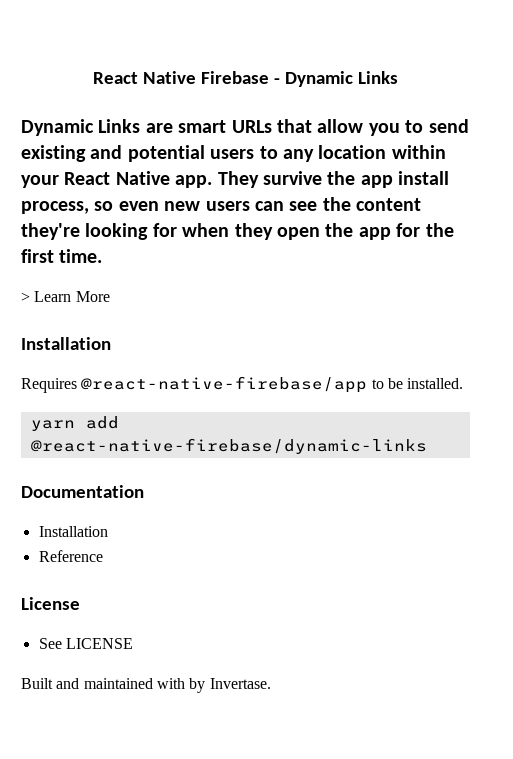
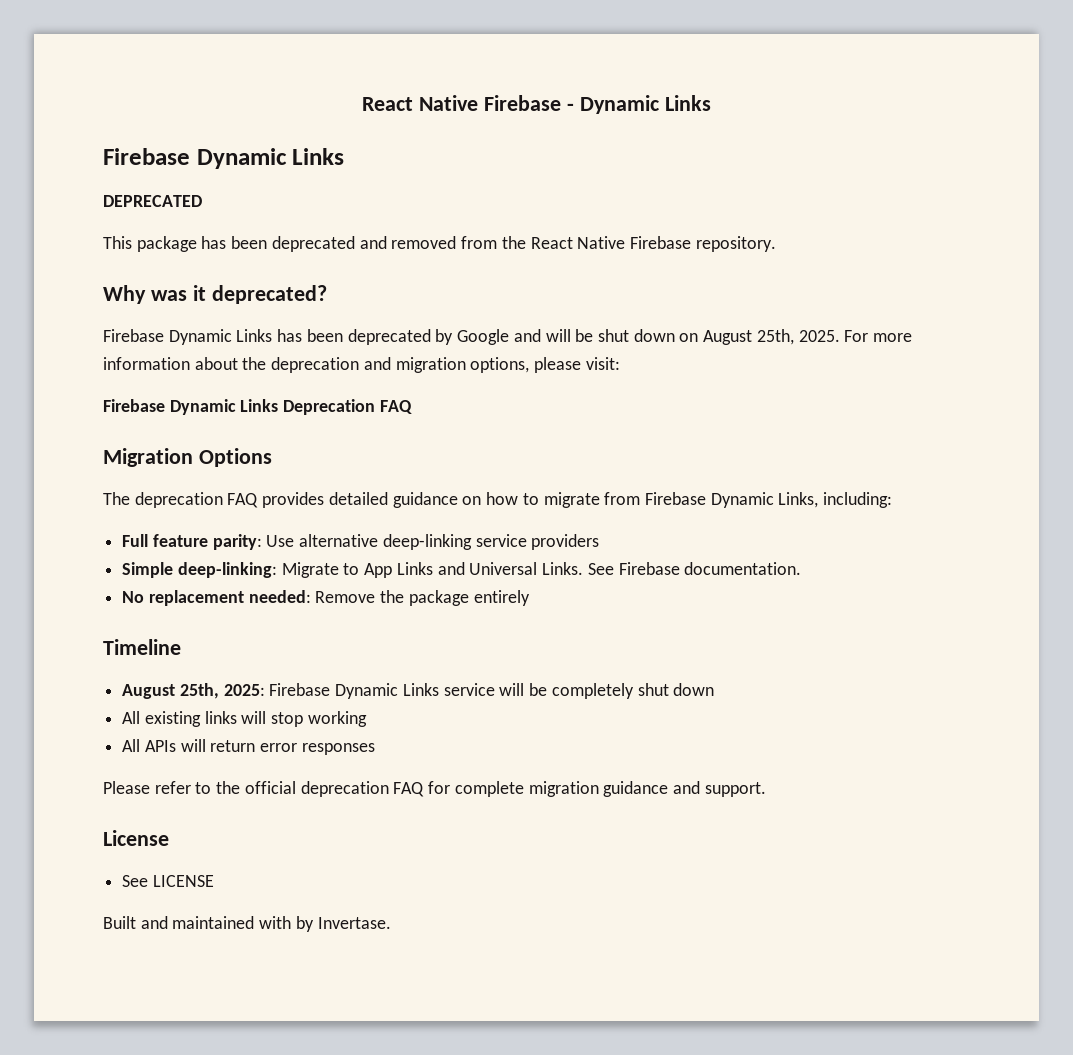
  React Native Firebase - Dynamic Links
- Dynamic Links are smart URLs that allow you to send existing and potential users to any location within your React Native app. They survive the app install process, so even new users can see the content they're looking for when they open the app for the first time.
- > Learn More
- Installation
- Requires @react-native-firebase/app to be installed.
- yarn add @react-native-firebase/dynamic-links
- Documentation
- Installation
- Reference
+ Firebase Dynamic Links
+ DEPRECATED
+ This package has been deprecated and removed from the React Native Firebase repository.
+ Why was it deprecated?
+ Firebase Dynamic Links has been deprecated by Google and will be shut down on August 25th, 2025. For more information about the deprecation and migration options, please visit:
+ Firebase Dynamic Links Deprecation FAQ
+ Migration Options
+ The deprecation FAQ provides detailed guidance on how to migrate from Firebase Dynamic Links, including:
+ Full feature parity: Use alternative deep-linking service providers
+ Simple deep-linking: Migrate to App Links and Universal Links. See Firebase documentation.
+ No replacement needed: Remove the package entirely
+ Timeline
+ August 25th, 2025: Firebase Dynamic Links service will be completely shut down
+ All existing links will stop working
+ All APIs will return error responses
+ Please refer to the official deprecation FAQ for complete migration guidance and support.

